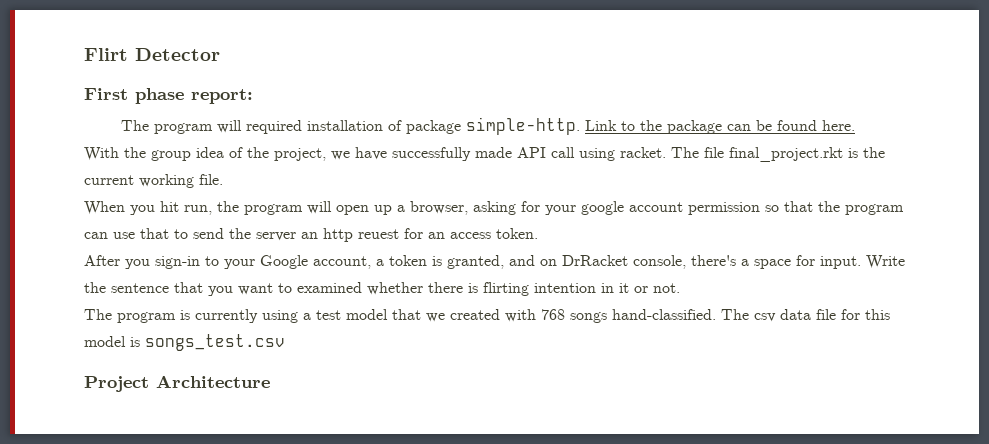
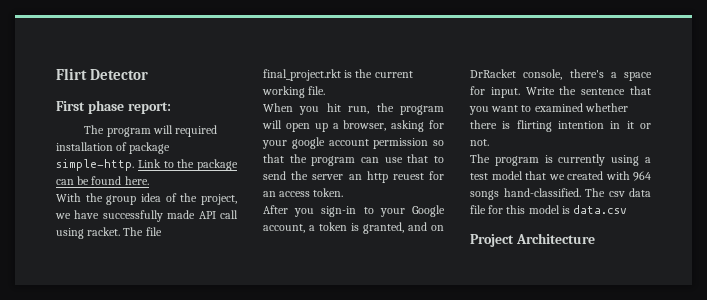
- The program is currently using a test model that we created with 768 songs hand-classified.
+ The program is currently using a test model that we created with 964 songs hand-classified.
- The csv data file for this model is songs_test.csv
+ The csv data file for this model is data.csv

